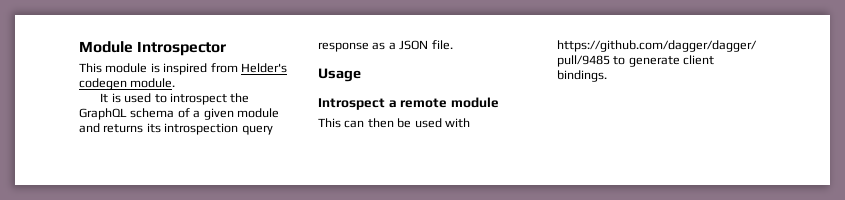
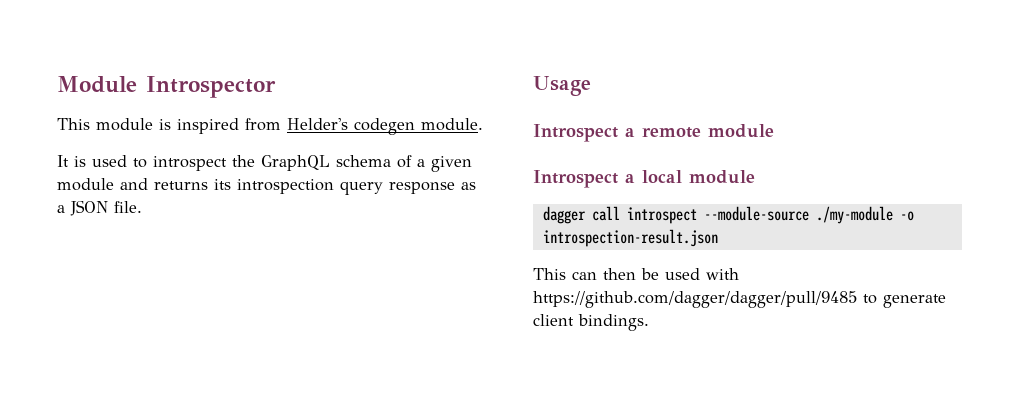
+ Introspect a local module
+ dagger call introspect --module-source ./my-module -o introspection-result.json

